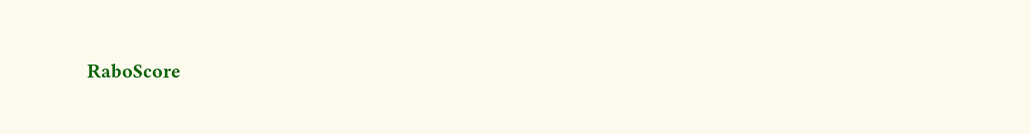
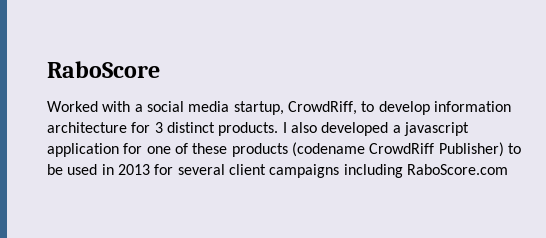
+ Worked with a social media startup, CrowdRiff, to develop information architecture for 3 distinct products. I also developed a javascript application for one of these products (codename CrowdRiff Publisher) to be used in 2013 for several client campaigns including RaboScore.com

